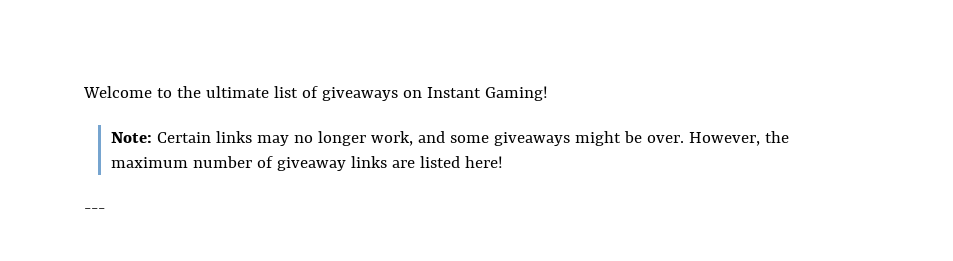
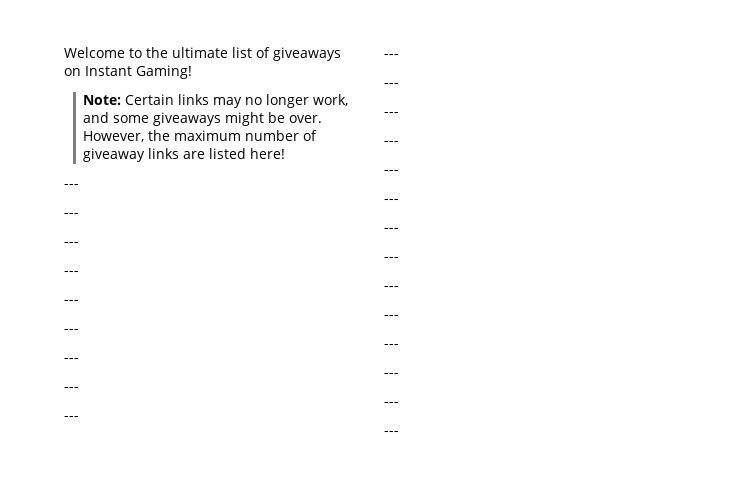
  However, the maximum number of giveaway links are listed here!
+ ---
+ ---
+ ---
+ ---
+ ---
+ ---
+ ---
+ ---
+ ---
+ ---
+ ---
+ ---
+ ---
+ ---
+ ---
+ ---
+ ---
+ ---
+ ---
+ ---
+ ---
+ ---

